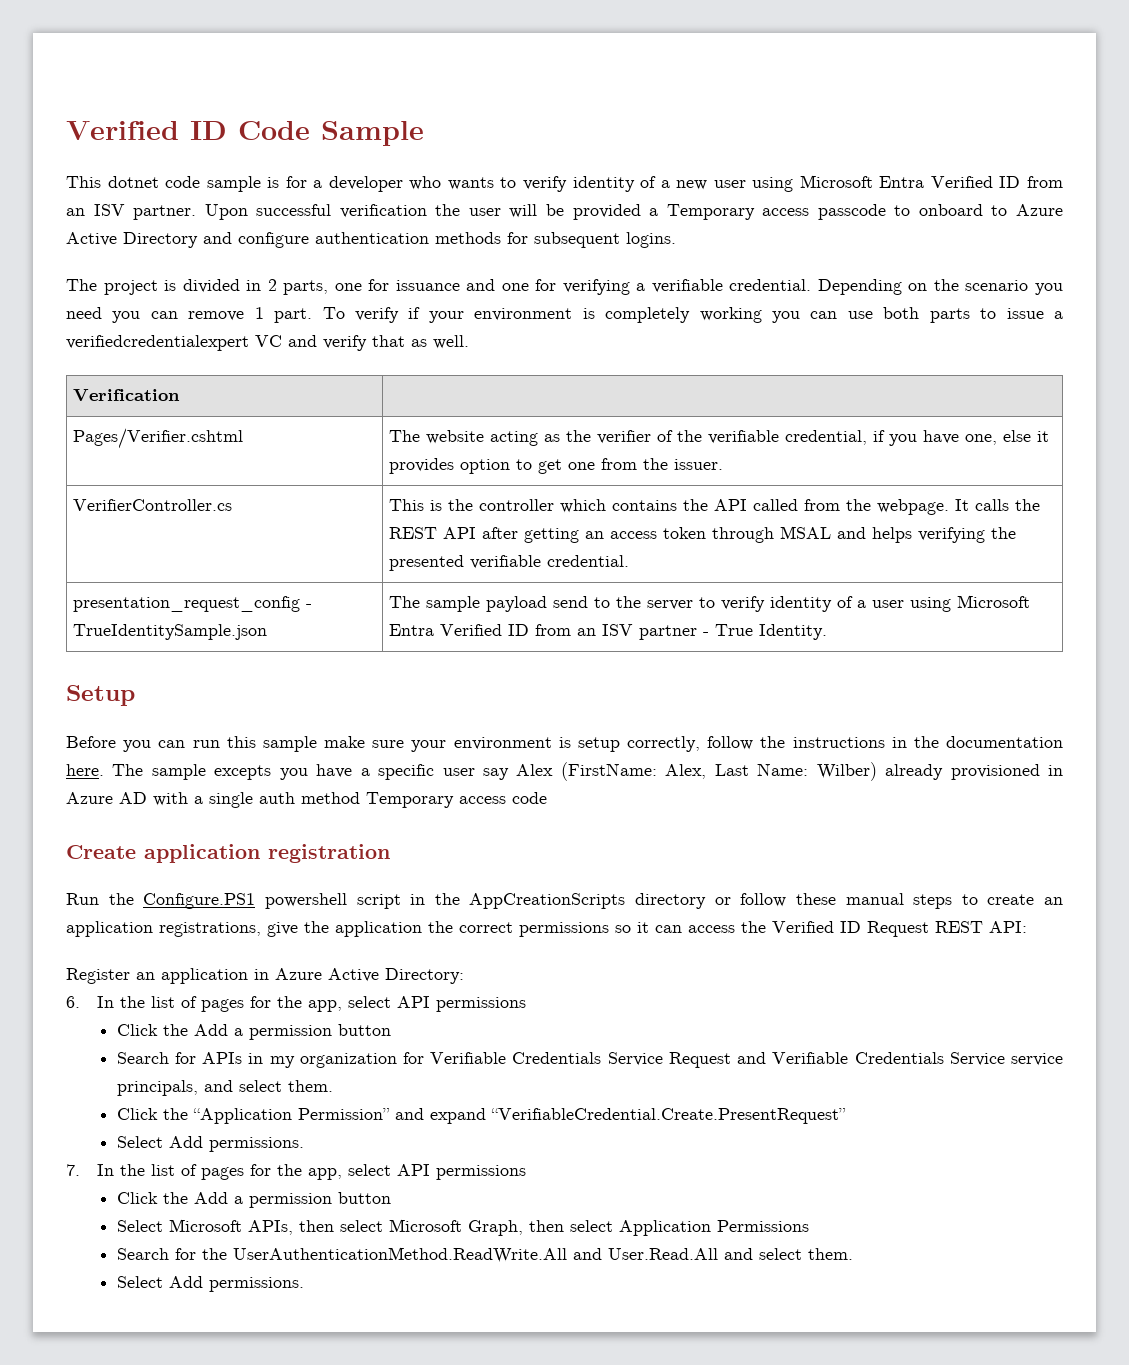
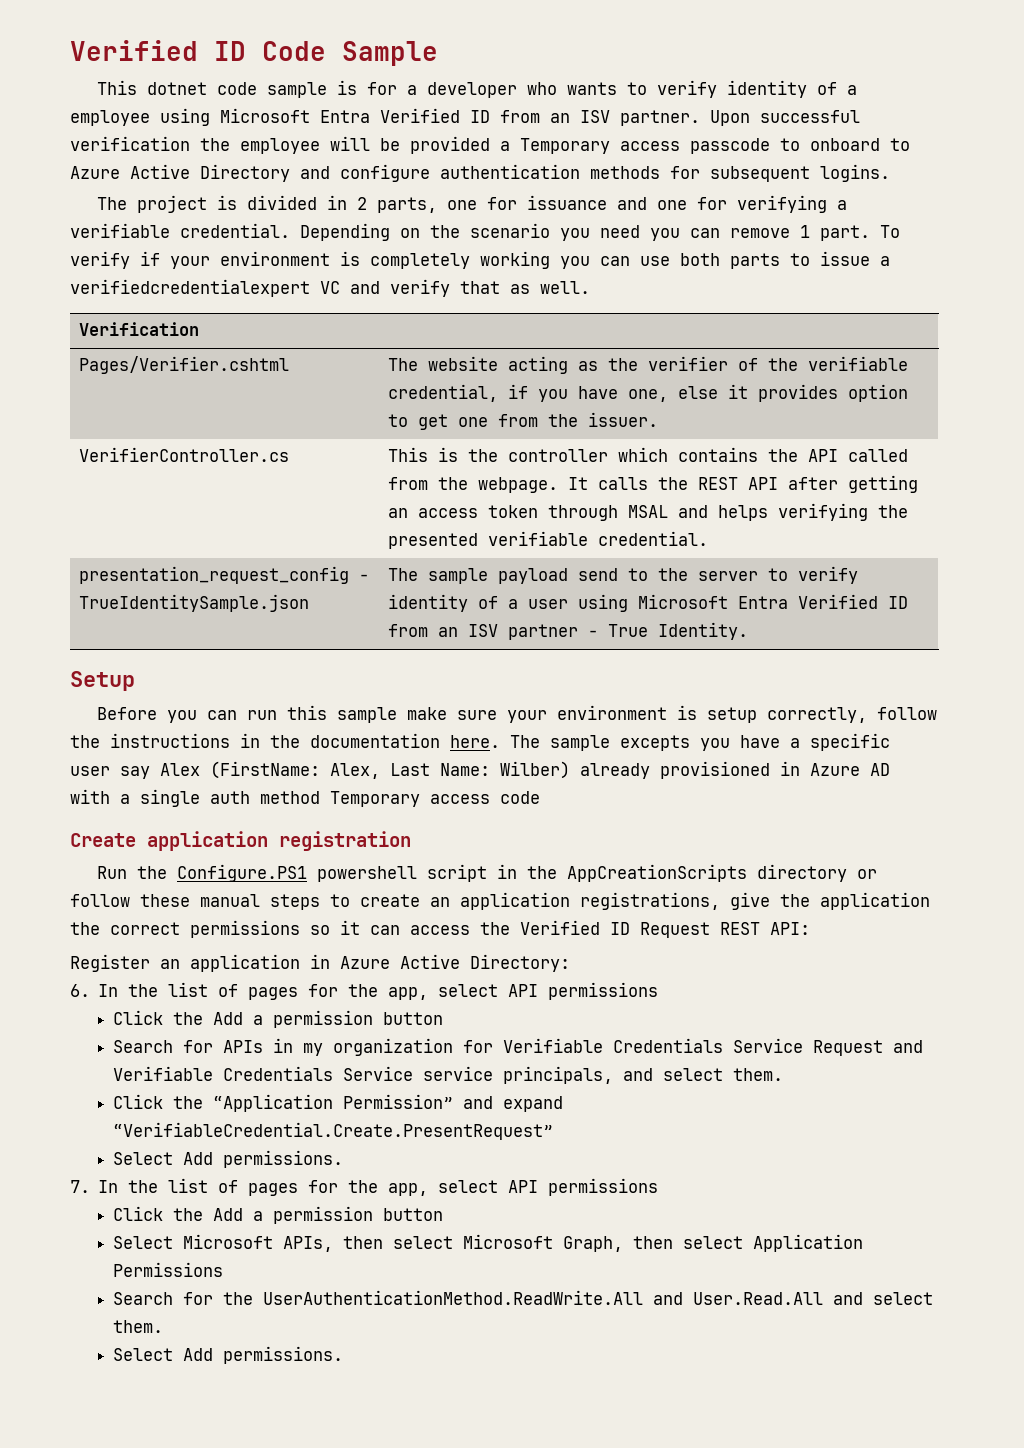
- This dotnet code sample is for a developer who wants to verify identity of a new user using Microsoft Entra Verified ID from an ISV partner.
+ This dotnet code sample is for a developer who wants to verify identity of a employee using Microsoft Entra Verified ID from an ISV partner.
- Upon successful verification the user will be provided a Temporary access passcode to onboard to Azure Active Directory and configure authentication methods for subsequent logins.
+ Upon successful verification the employee will be provided a Temporary access passcode to onboard to Azure Active Directory and configure authentication methods for subsequent logins.

